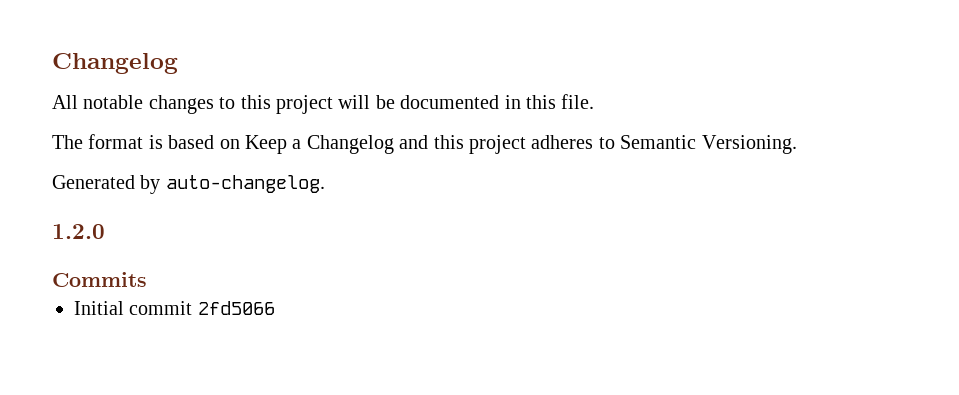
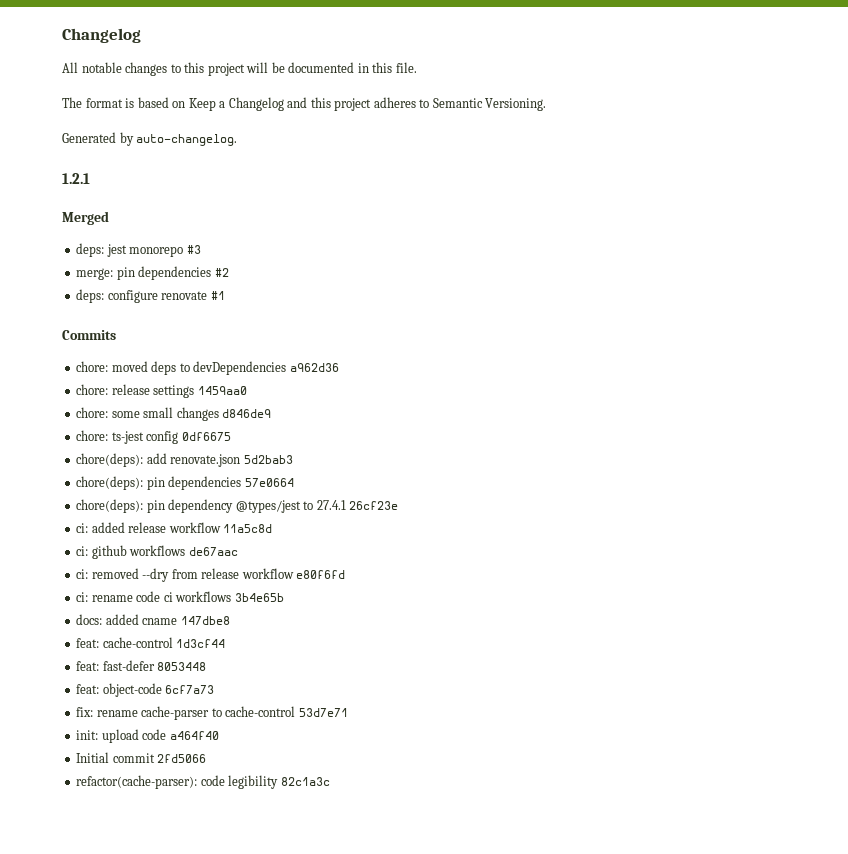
- 1.2.0
+ 1.2.1
+ Merged
+ deps: jest monorepo #3
+ merge: pin dependencies #2
+ deps: configure renovate #1
  Commits
+ chore: moved deps to devDependencies a962d36
+ chore: release settings 1459aa0
+ chore: some small changes d846de9
+ chore: ts-jest config 0df6675
+ chore(deps): add renovate.json 5d2bab3
+ chore(deps): pin dependencies 57e0664
+ chore(deps): pin dependency @types/jest to 27.4.1 26cf23e
+ ci: added release workflow 11a5c8d
+ ci: github workflows de67aac
+ ci: removed --dry from release workflow e80f6fd
+ ci: rename code ci workflows 3b4e65b
+ docs: added cname 147dbe8
+ feat: cache-control 1d3cf44
+ feat: fast-defer 8053448
+ feat: object-code 6cf7a73
+ fix: rename cache-parser to cache-control 53d7e71
+ init: upload code a464f40
+ refactor(cache-parser): code legibility 82c1a3c

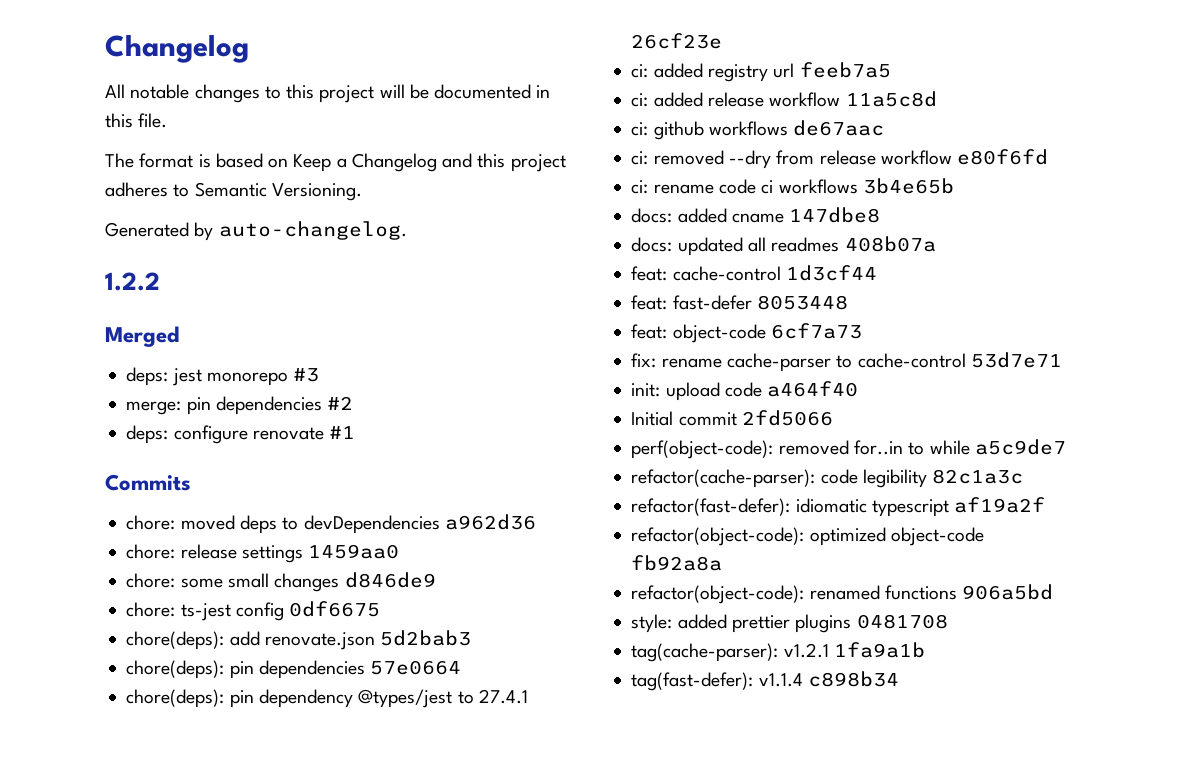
- 1.2.1
+ 1.2.2
+ ci: added registry url feeb7a5
+ docs: updated all readmes 408b07a
+ perf(object-code): removed for..in to while a5c9de7
  refactor(cache-parser): code legibility 82c1a3c
+ refactor(fast-defer): idiomatic typescript af19a2f
+ refactor(object-code): optimized object-code fb92a8a
+ refactor(object-code): renamed functions 906a5bd
+ style: added prettier plugins 0481708
+ tag(cache-parser): v1.2.1 1fa9a1b
+ tag(fast-defer): v1.1.4 c898b34

